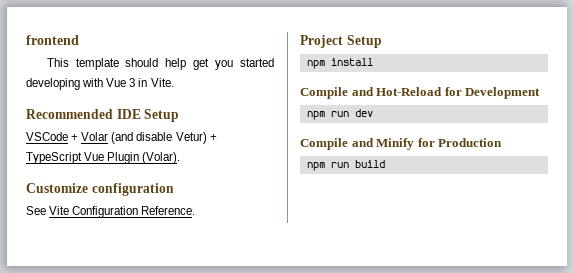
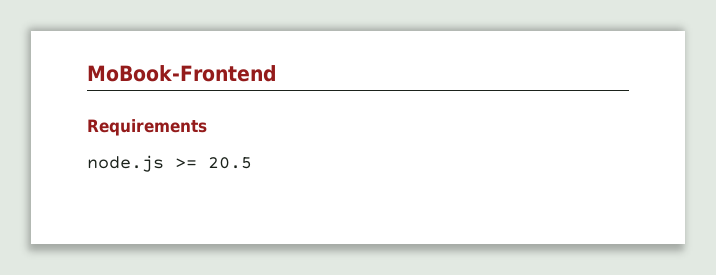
- frontend
- This template should help get you started developing with Vue 3 in Vite.
- Recommended IDE Setup
- VSCode + Volar (and disable Vetur) + TypeScript Vue Plugin (Volar).
- Customize configuration
- See Vite Configuration Reference.
- Project Setup
- npm install
- Compile and Hot-Reload for Development
- npm run dev
- Compile and Minify for Production
- npm run build
+ MoBook-Frontend
+ Requirements
+ node.js >= 20.5

